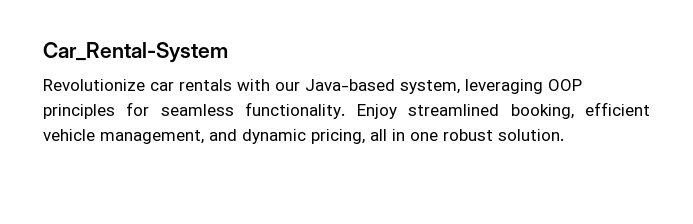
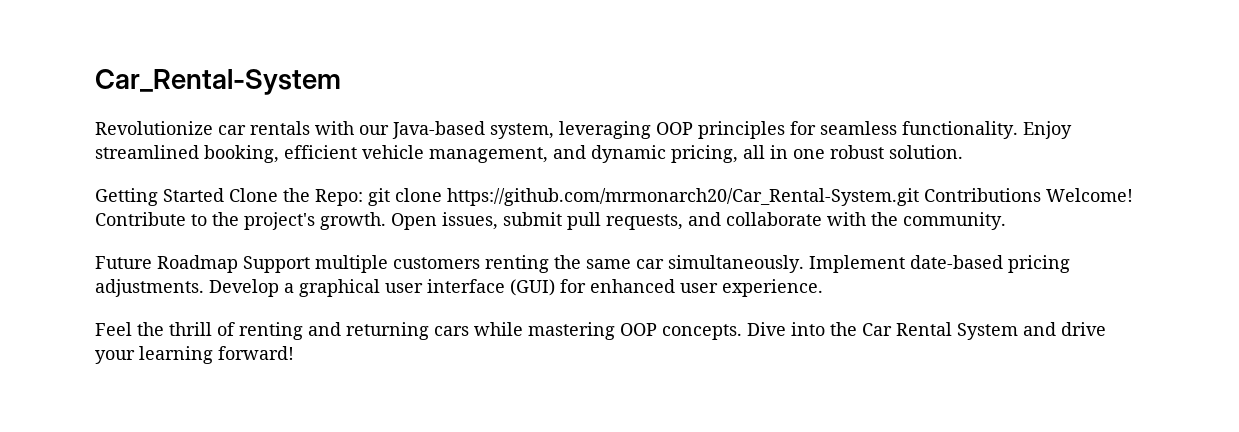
+ Getting Started Clone the Repo: git clone https://github.com/mrmonarch20/Car_Rental-System.git Contributions Welcome! Contribute to the project's growth. Open issues, submit pull requests, and collaborate with the community.
+ Future Roadmap Support multiple customers renting the same car simultaneously. Implement date-based pricing adjustments. Develop a graphical user interface (GUI) for enhanced user experience.
+ Feel the thrill of renting and returning cars while mastering OOP concepts. Dive into the Car Rental System and drive your learning forward!

